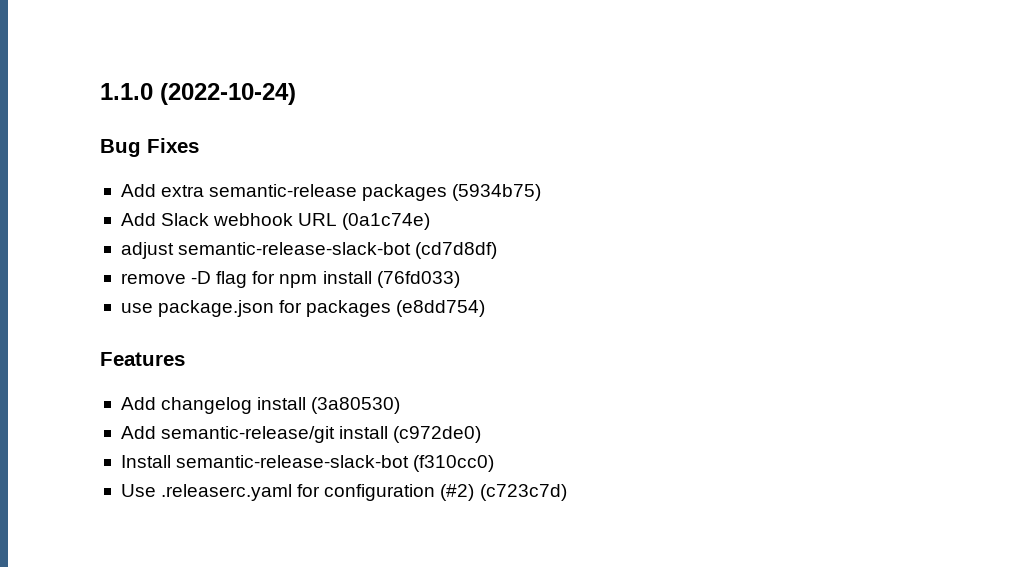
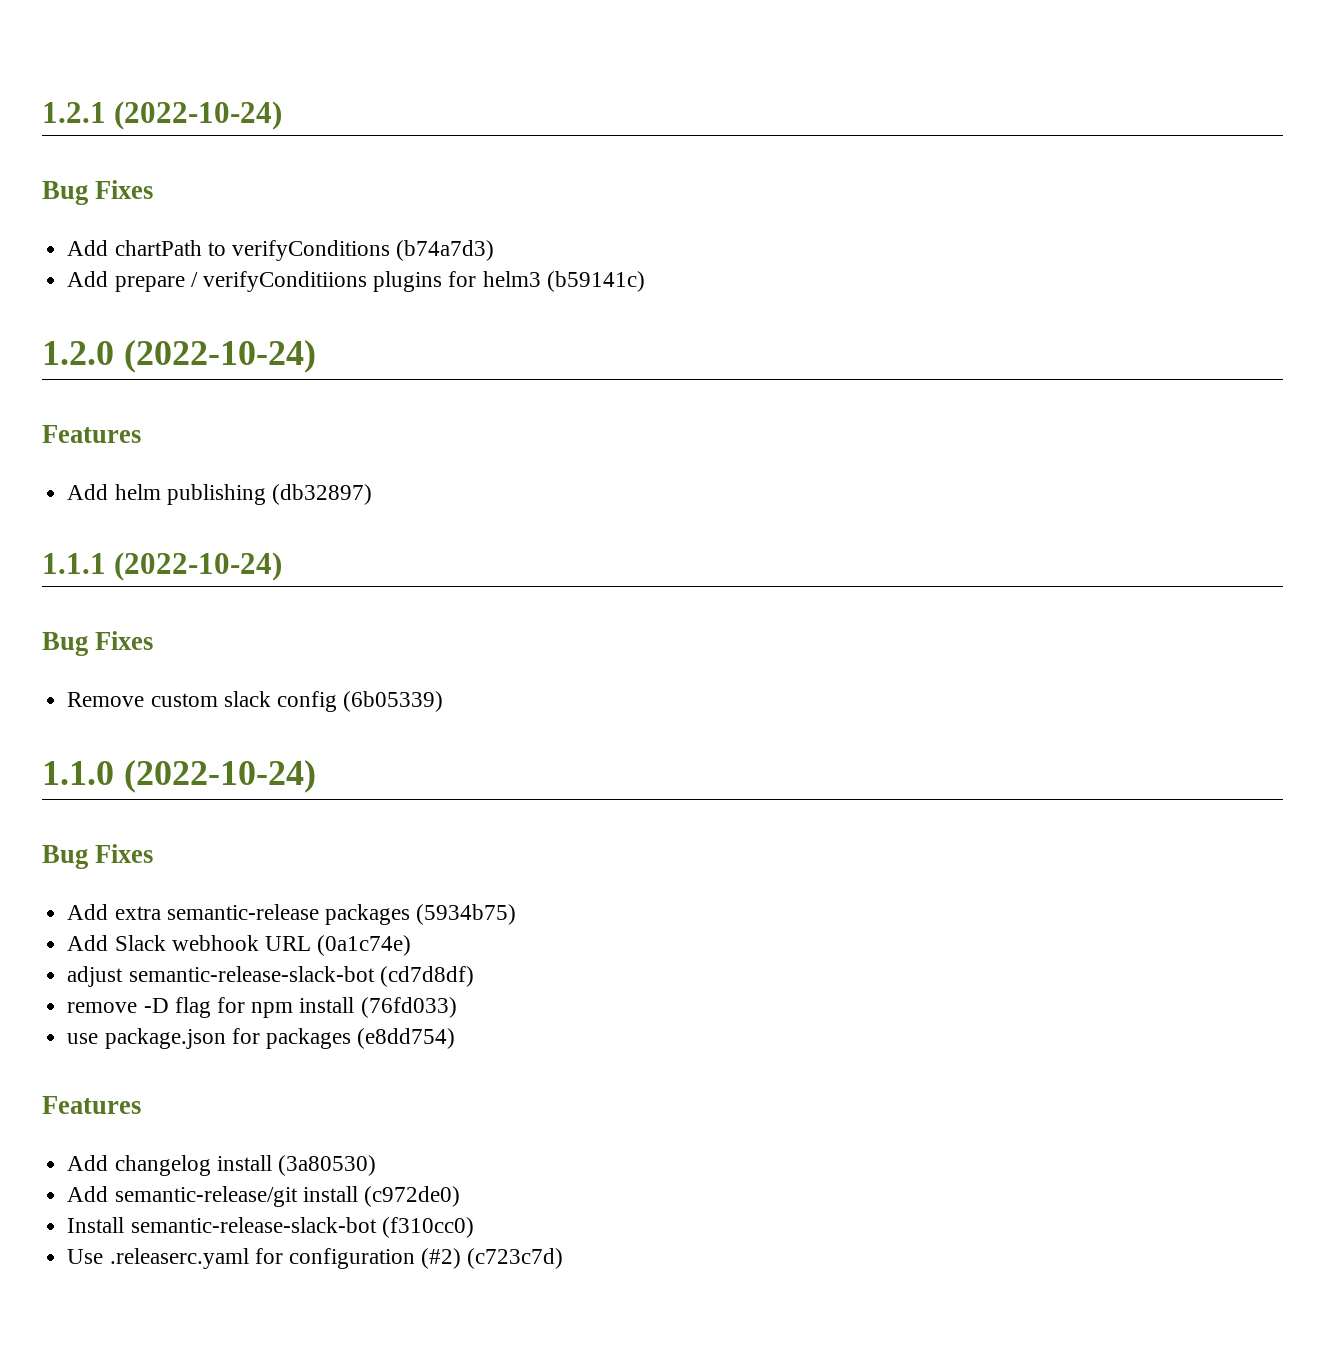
+ 1.2.1 (2022-10-24)
+ Bug Fixes
+ Add chartPath to verifyConditions (b74a7d3)
+ Add prepare / verifyConditiions plugins for helm3 (b59141c)
+ 1.2.0 (2022-10-24)
+ Features
+ Add helm publishing (db32897)
+ 1.1.1 (2022-10-24)
+ Bug Fixes
+ Remove custom slack config (6b05339)

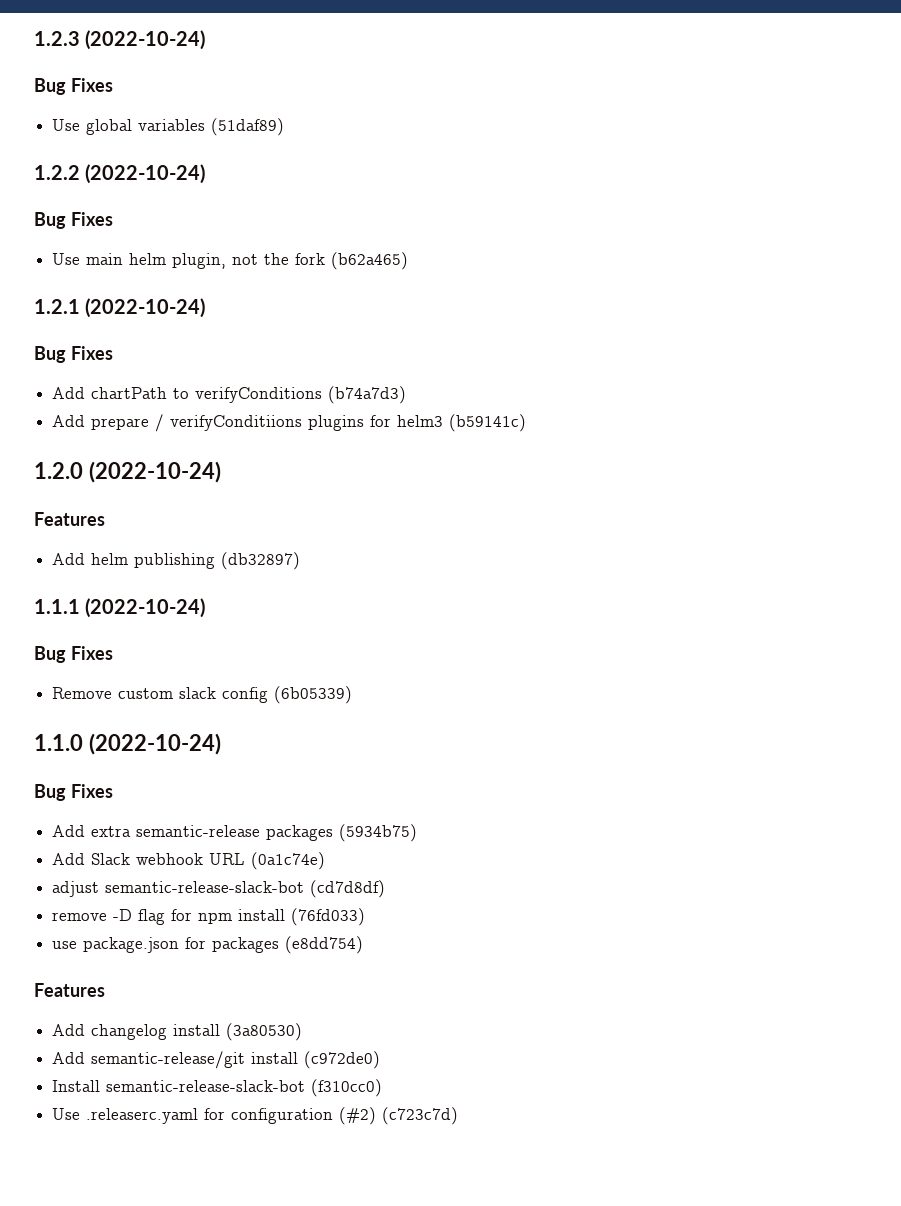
+ 1.2.3 (2022-10-24)
+ Bug Fixes
+ Use global variables (51daf89)
+ 1.2.2 (2022-10-24)
+ Bug Fixes
+ Use main helm plugin, not the fork (b62a465)

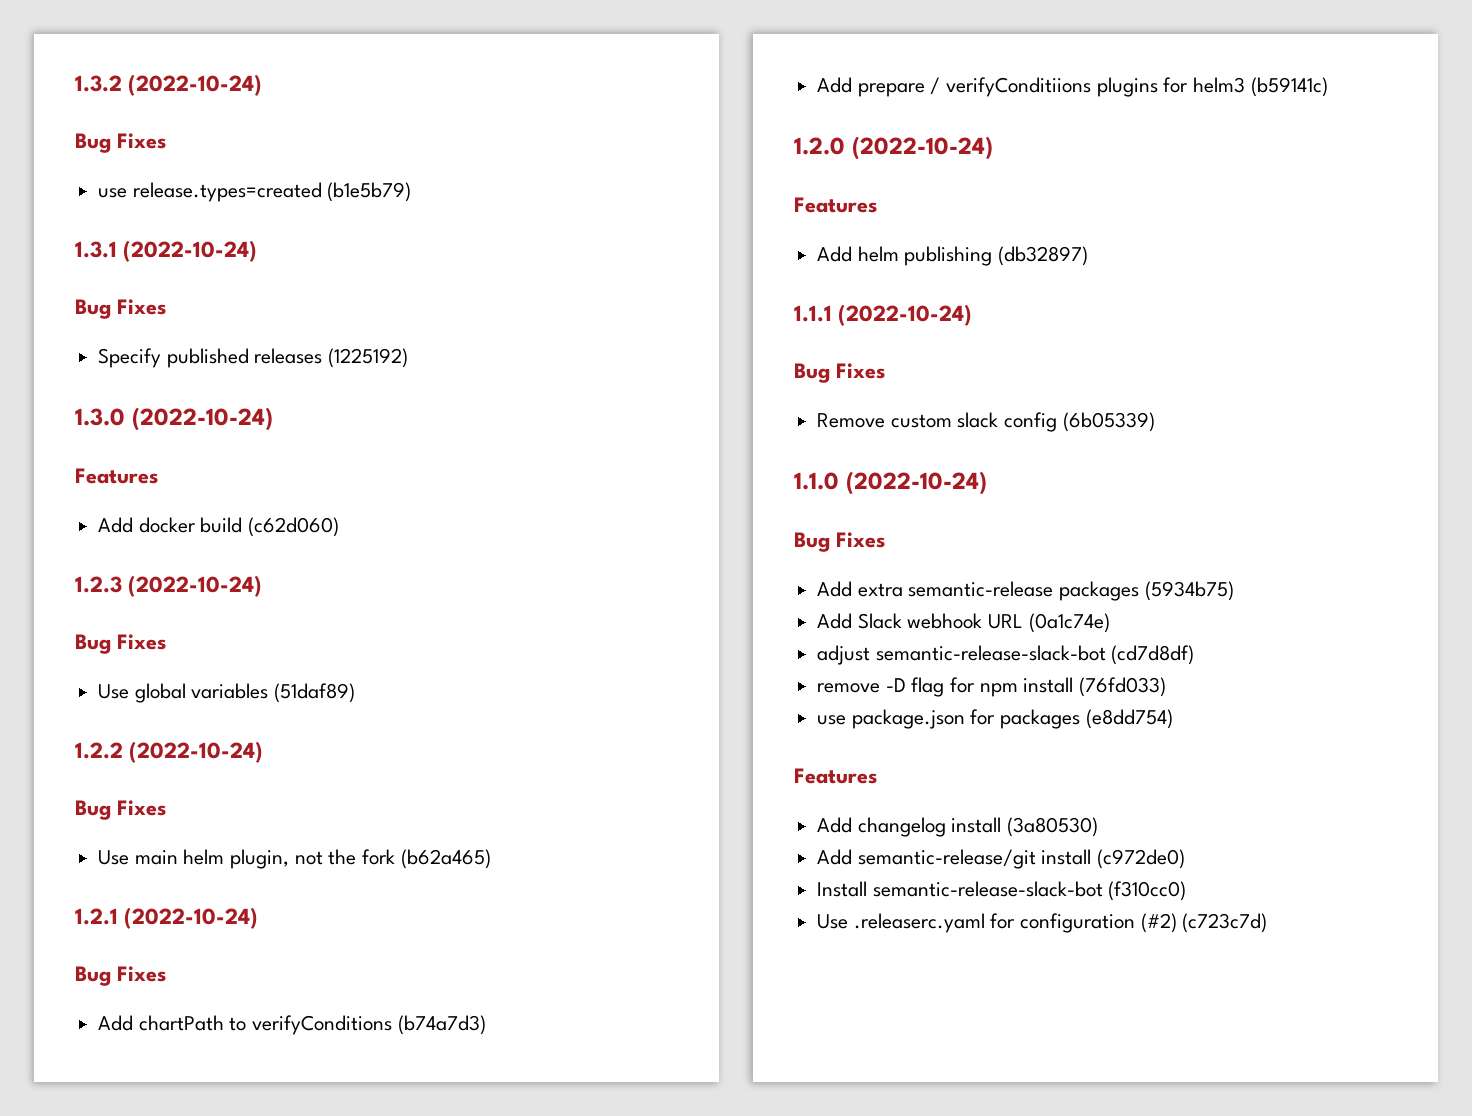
+ 1.3.2 (2022-10-24)
+ Bug Fixes
+ use release.types=created (b1e5b79)
+ 1.3.1 (2022-10-24)
+ Bug Fixes
+ Specify published releases (1225192)
+ 1.3.0 (2022-10-24)
+ Features
+ Add docker build (c62d060)

